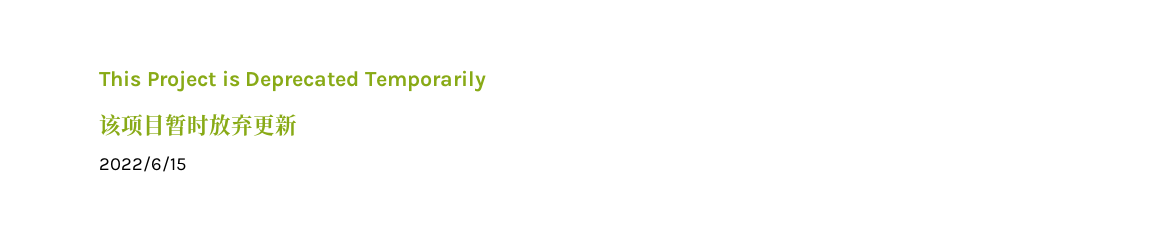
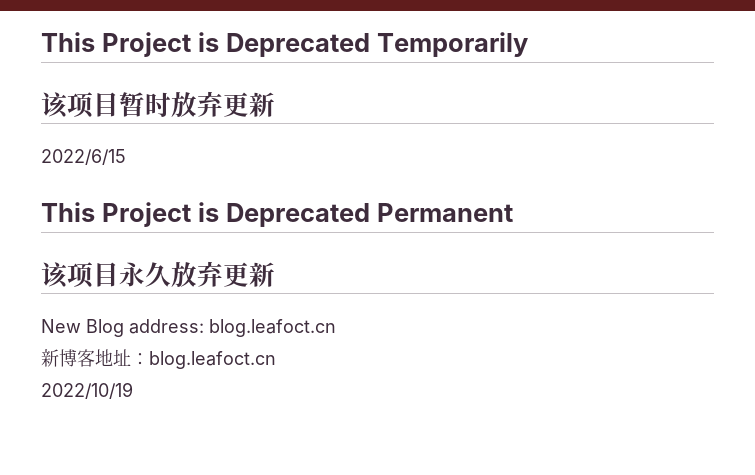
+ This Project is Deprecated Permanent
+ 该项目永久放弃更新
+ New Blog address: blog.leafoct.cn
+ 新博客地址：blog.leafoct.cn
+ 2022/10/19

